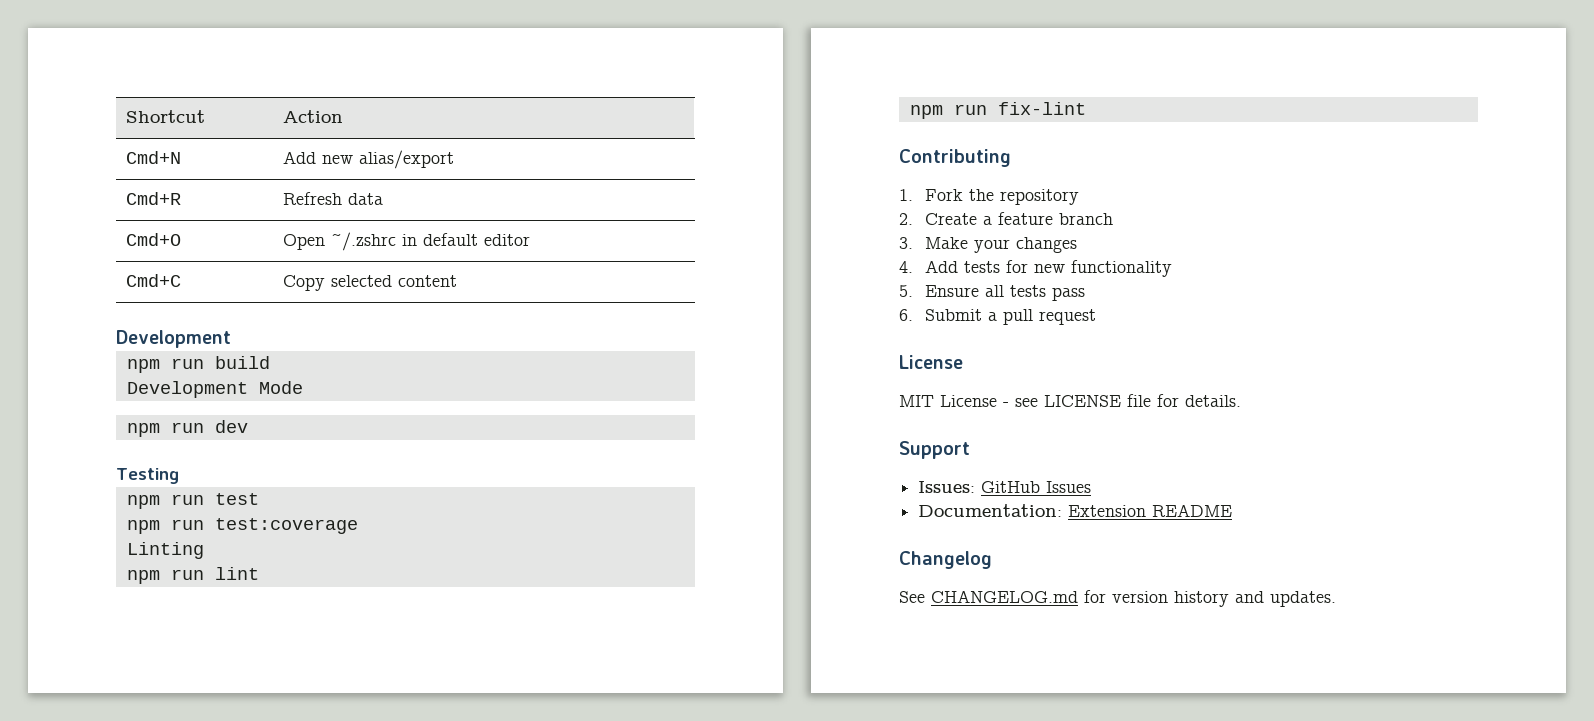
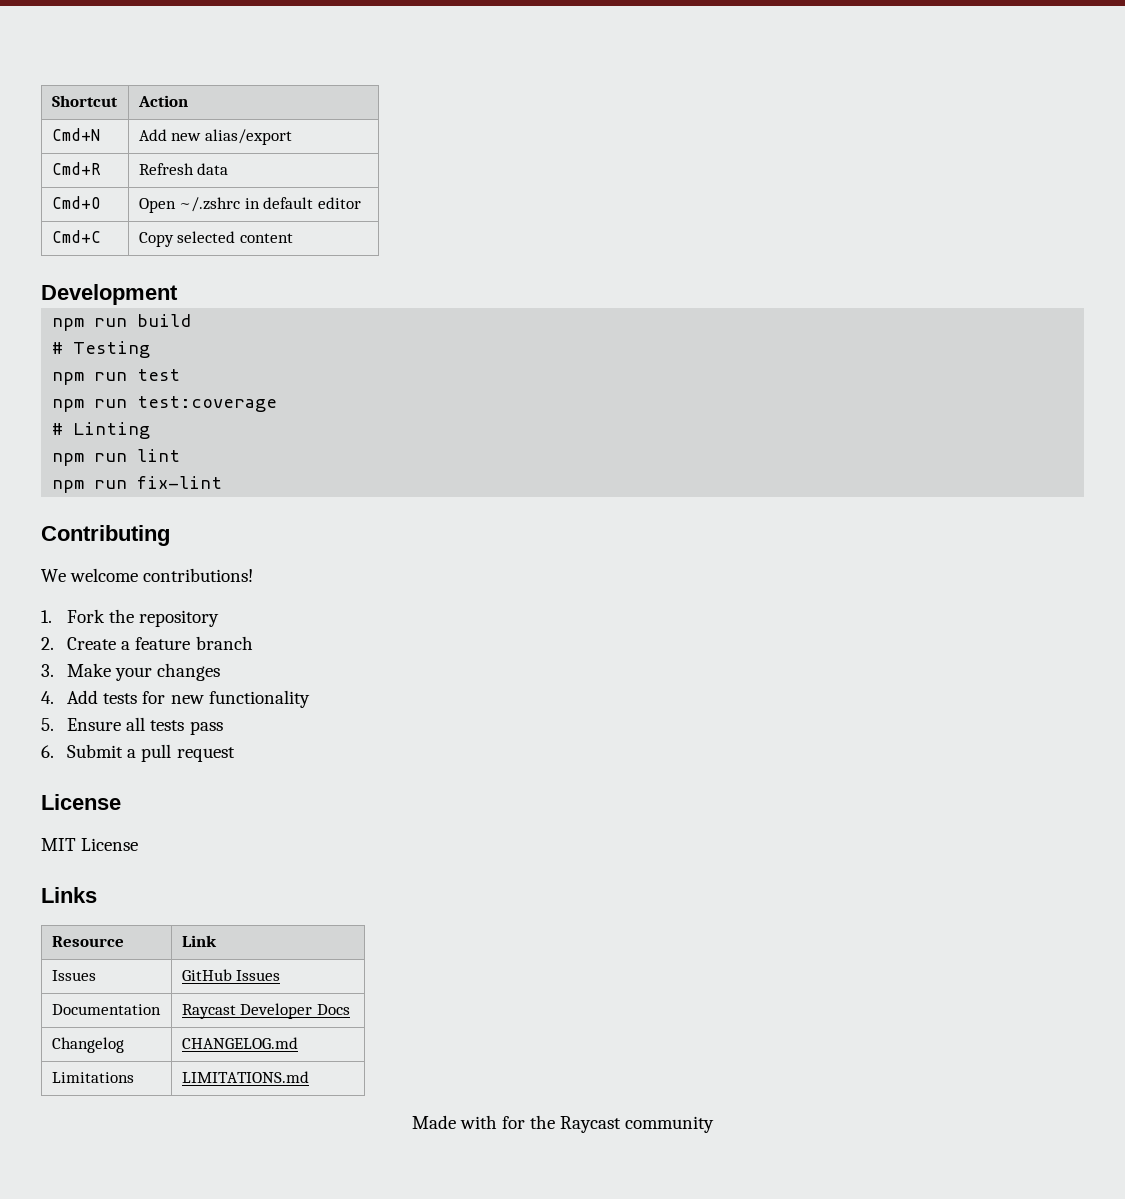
- Development Mode
- npm run dev
- Testing
+ # Testing
- Linting
+ # Linting
+ We welcome contributions!
- MIT License - see LICENSE file for details.
- Support
- Issues: GitHub Issues
- Documentation: Extension README
- Changelog
- See CHANGELOG.md for version history and updates.
+ MIT License
+ Links
+ Resource | Link
+ Issues | GitHub Issues
+ Documentation | Raycast Developer Docs
+ Changelog | CHANGELOG.md
+ Limitations | LIMITATIONS.md
+ Made with for the Raycast community

